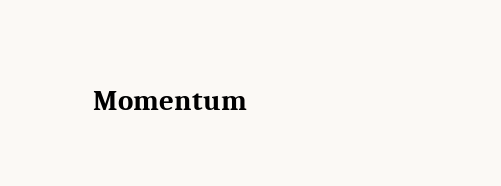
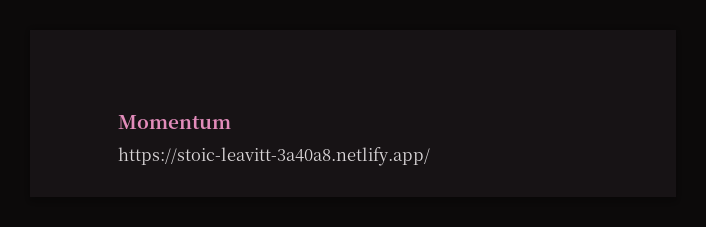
+ https://stoic-leavitt-3a40a8.netlify.app/

